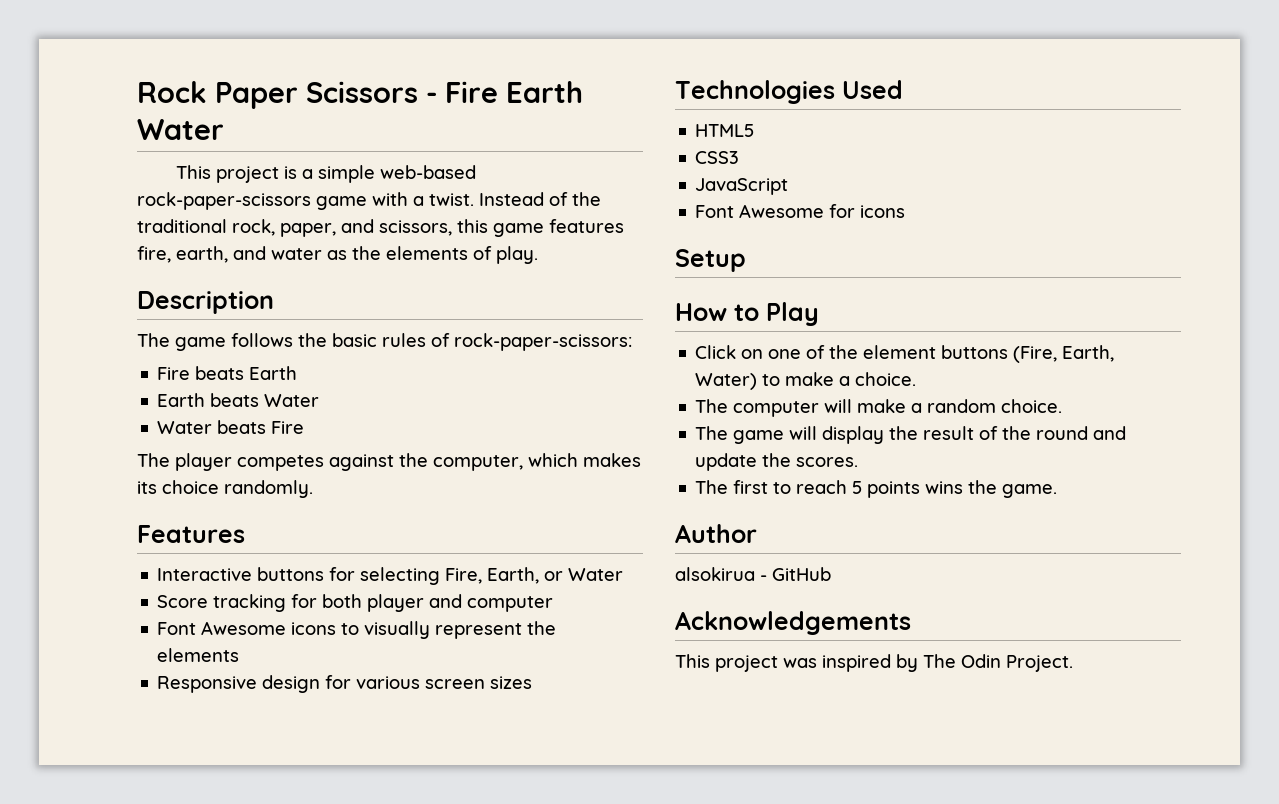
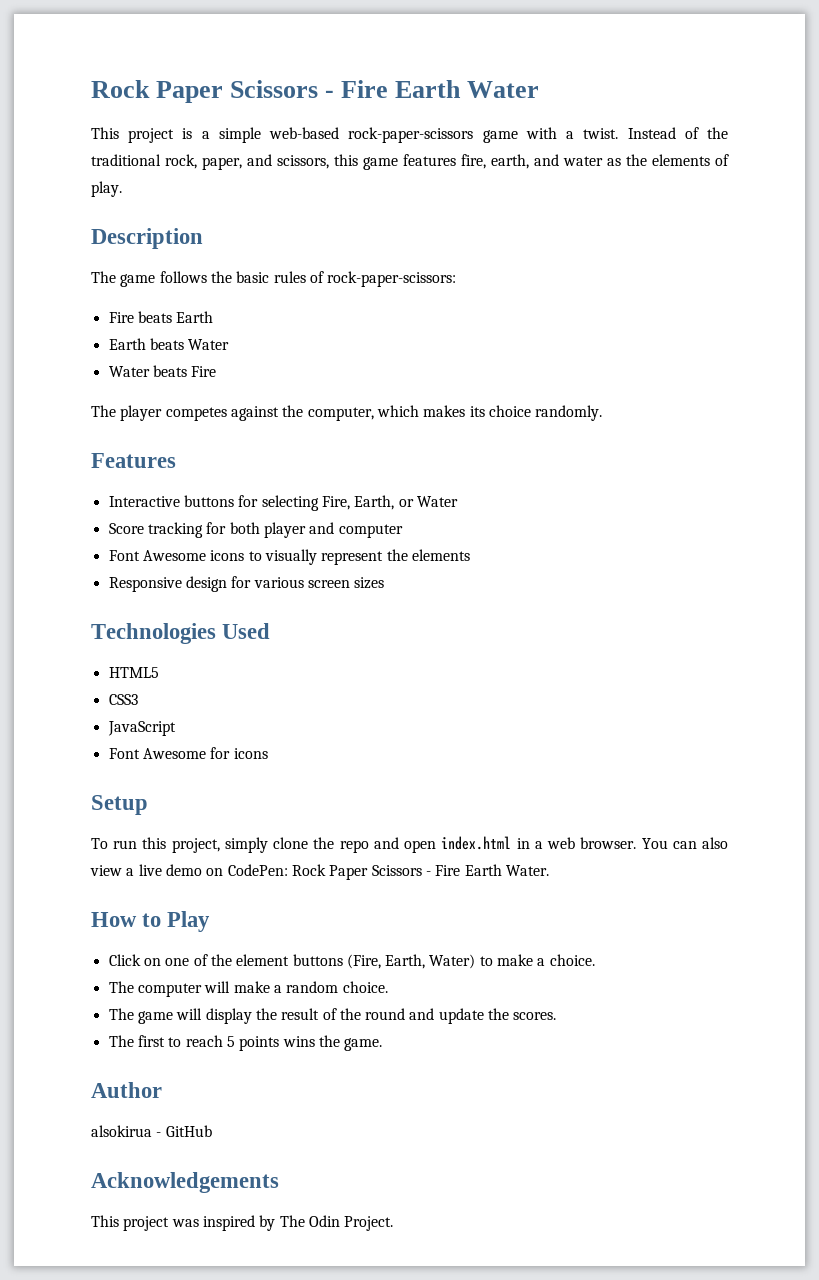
+ To run this project, simply clone the repo and open index.html in a web browser. You can also view a live demo on CodePen: Rock Paper Scissors - Fire Earth Water.

